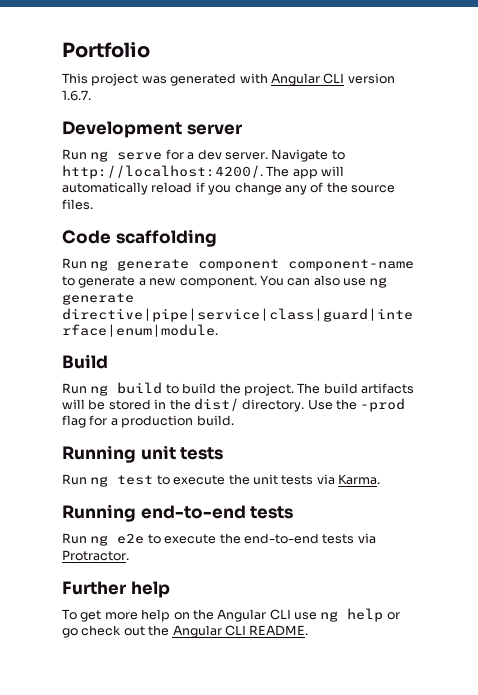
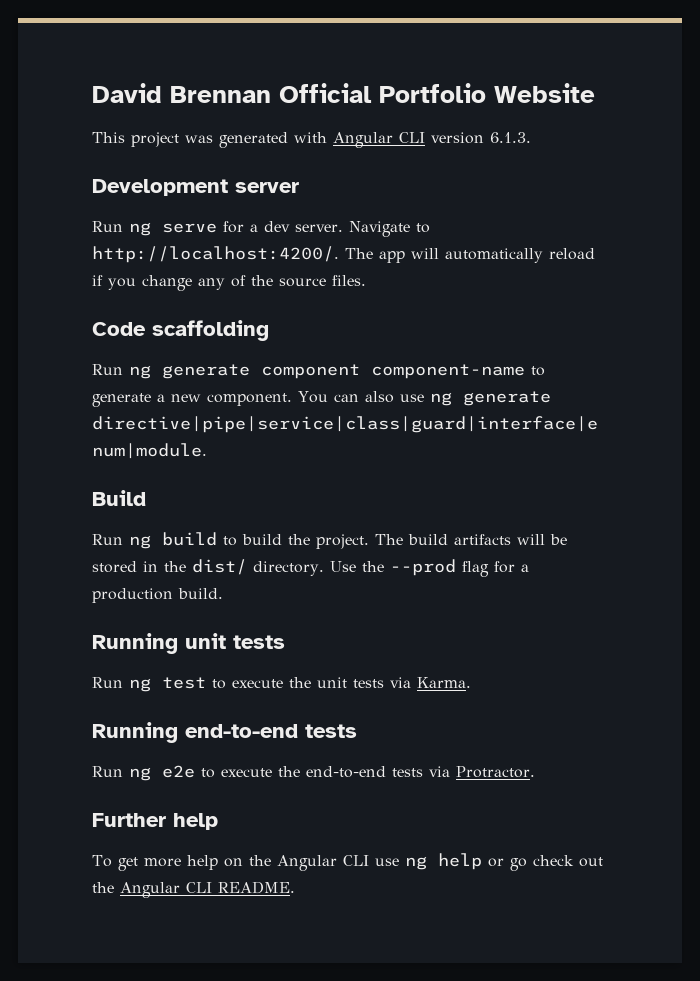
- Portfolio
+ David Brennan Official Portfolio Website
- This project was generated with Angular CLI version 1.6.7.
+ This project was generated with Angular CLI version 6.1.3.
- Use the -prod flag for a production build.
+ Use the --prod flag for a production build.

